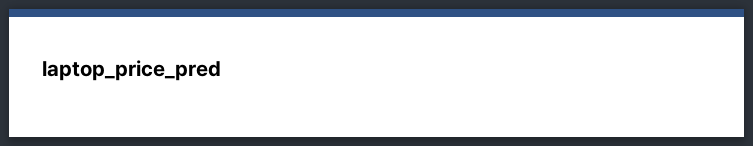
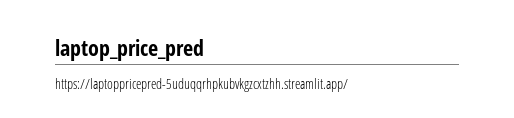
+ https://laptoppricepred-5uduqqrhpkubvkgzcxtzhh.streamlit.app/

